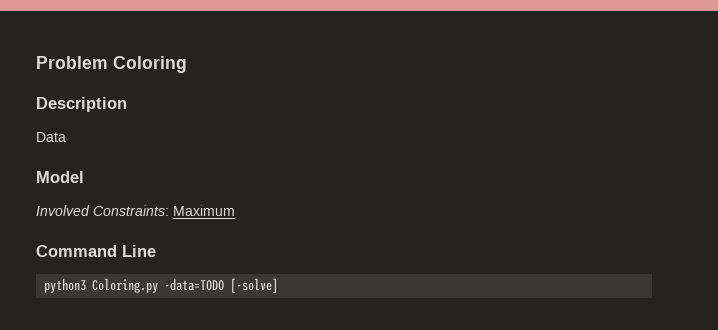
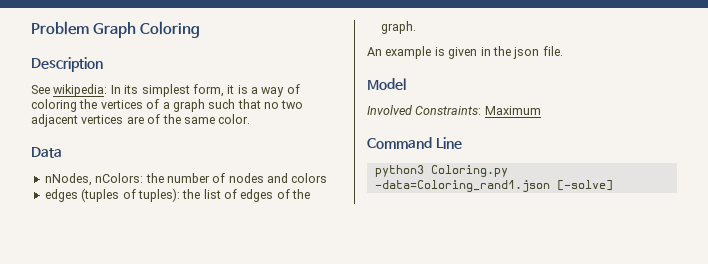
- Problem Coloring
+ Problem Graph Coloring
+ See wikipedia: In its simplest form, it is a way of coloring the vertices of a graph such that no two adjacent vertices are of the same color.
  Data
+ nNodes, nColors: the number of nodes and colors
+ edges (tuples of tuples): the list of edges of the graph.
+ An example is given in the json file.
- python3 Coloring.py -data=TODO [-solve]
+ python3 Coloring.py -data=Coloring_rand1.json [-solve]

